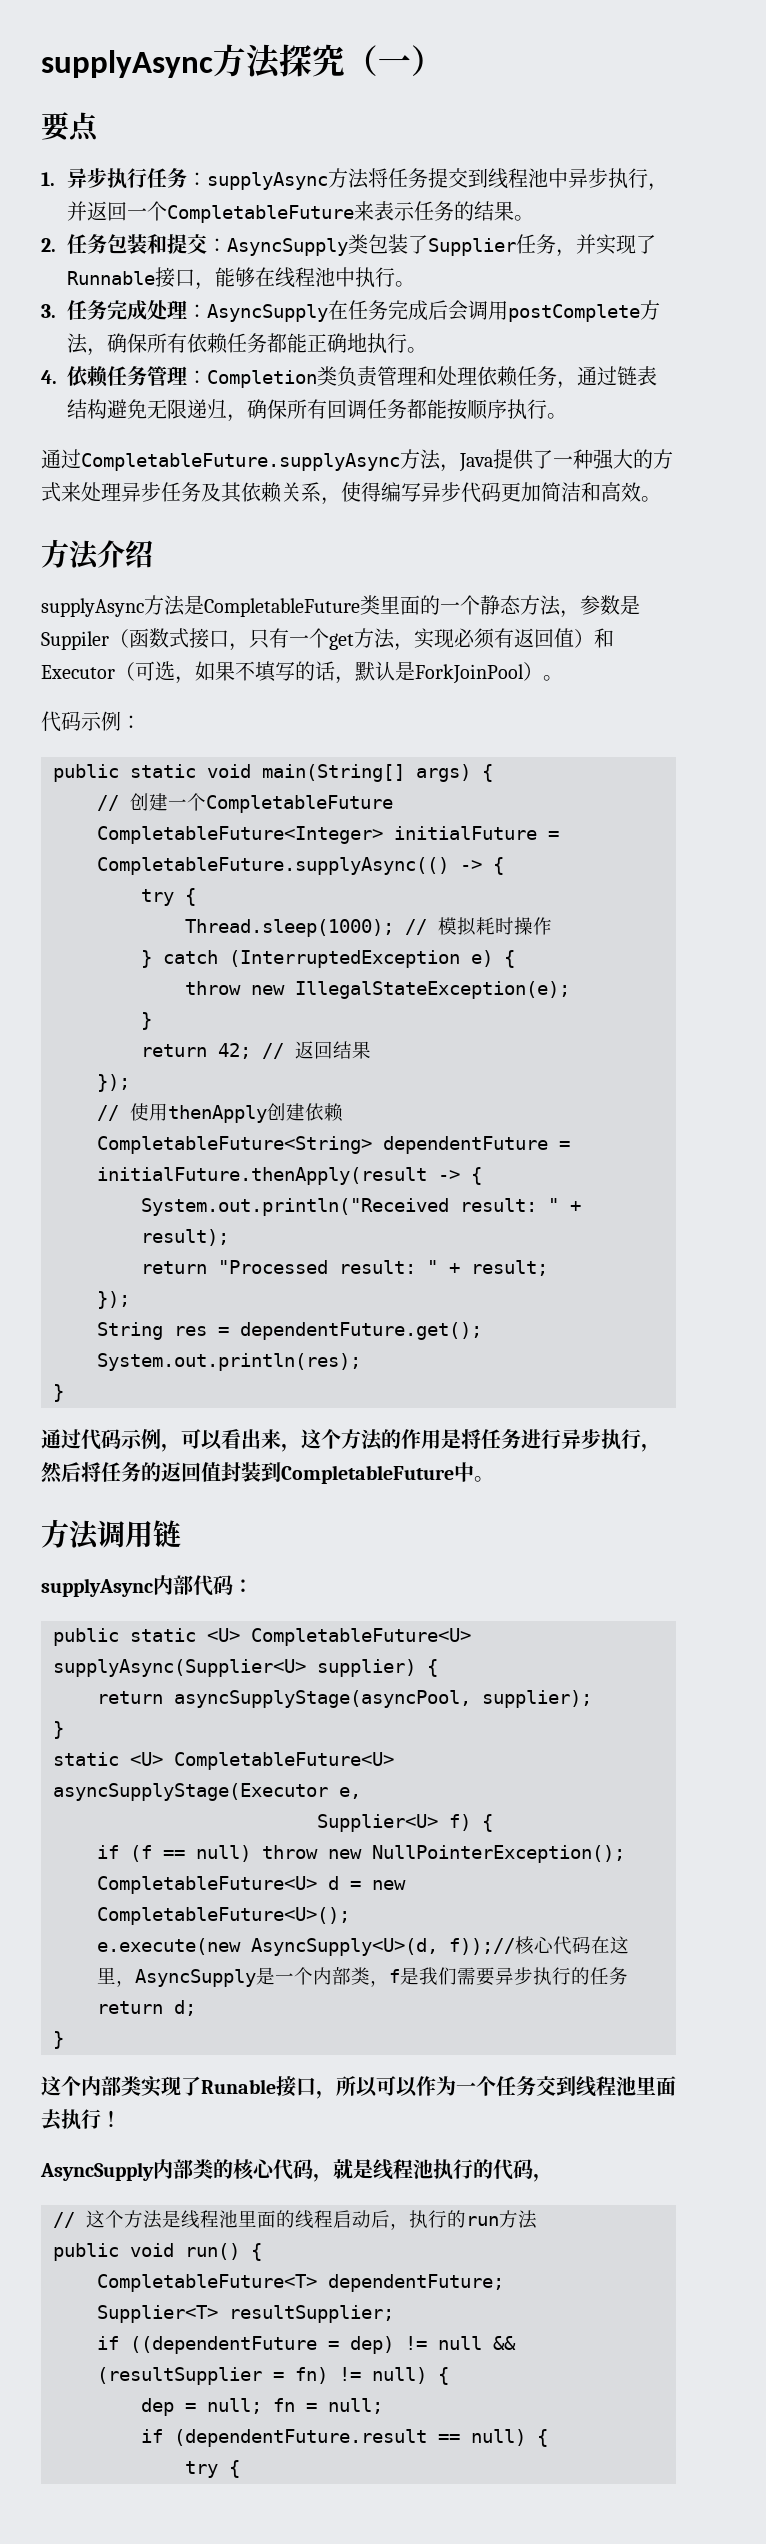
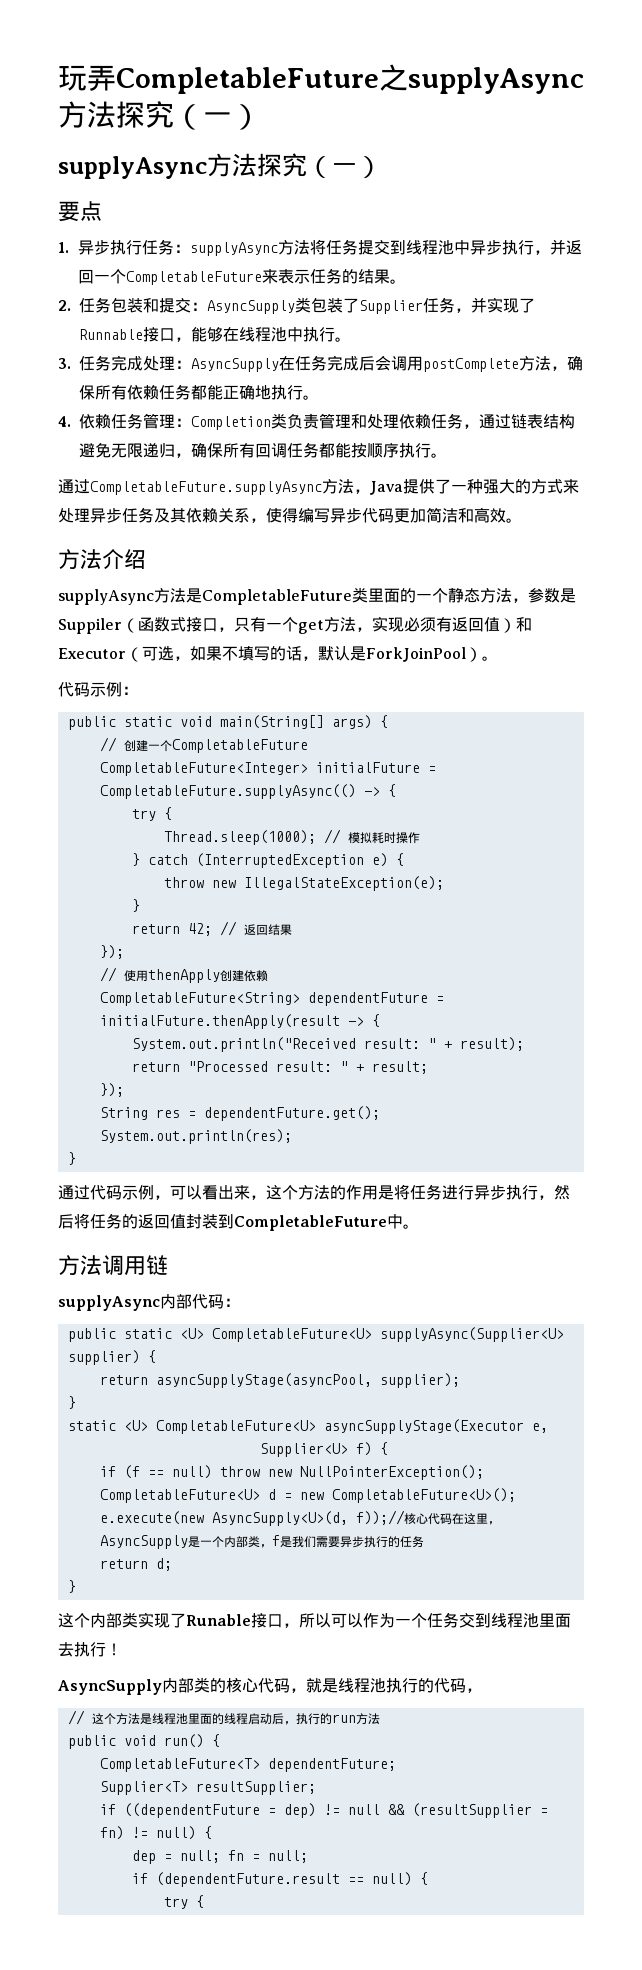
+ 玩弄CompletableFuture之supplyAsync方法探究（一）

